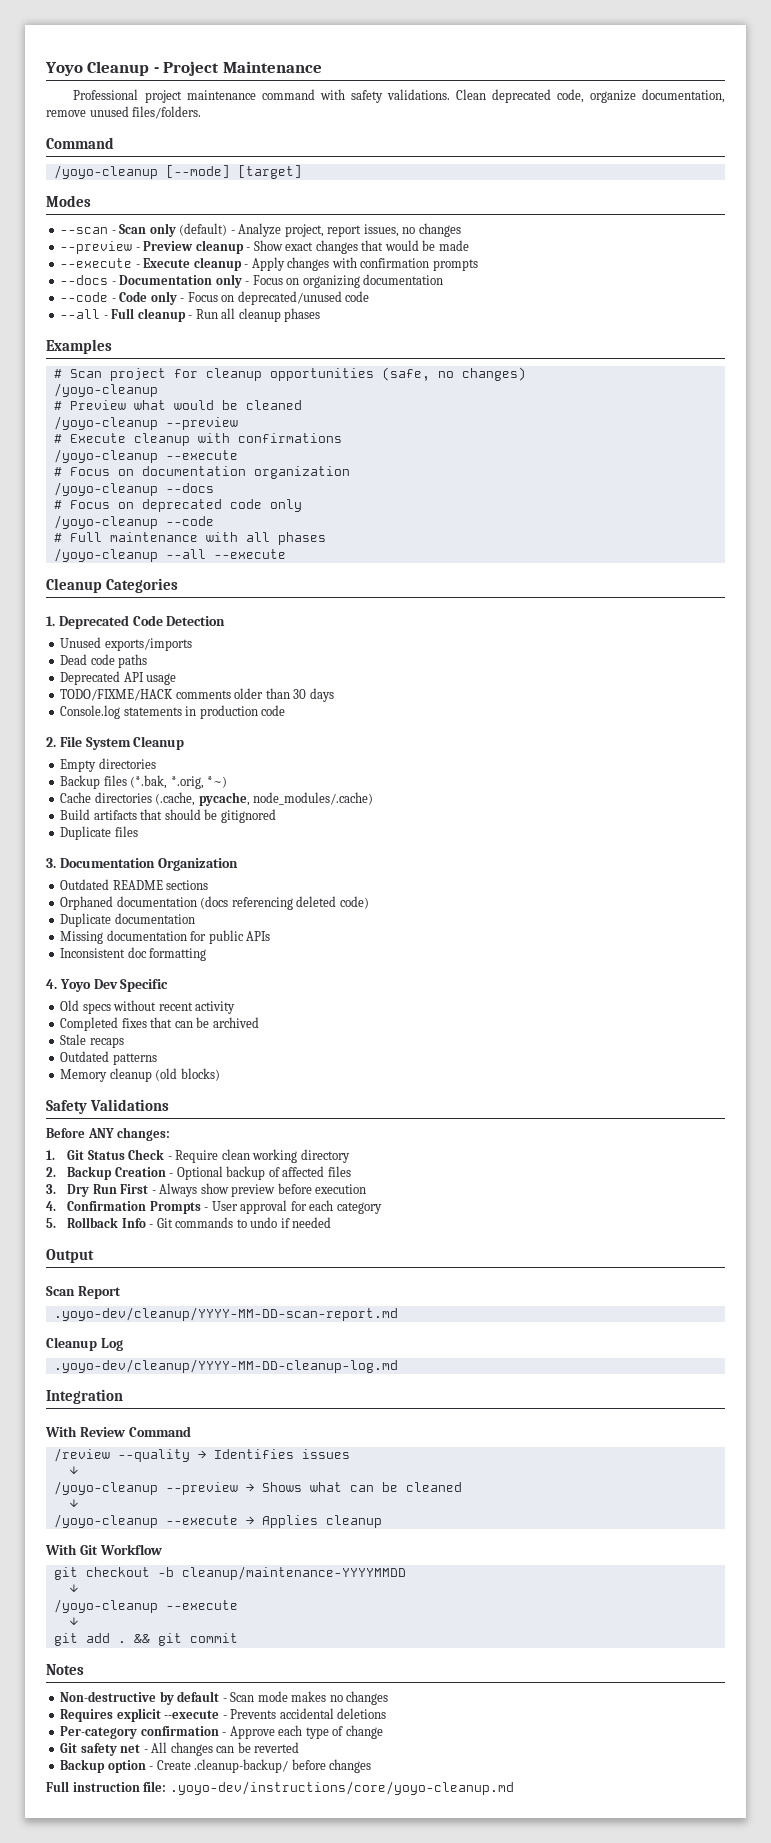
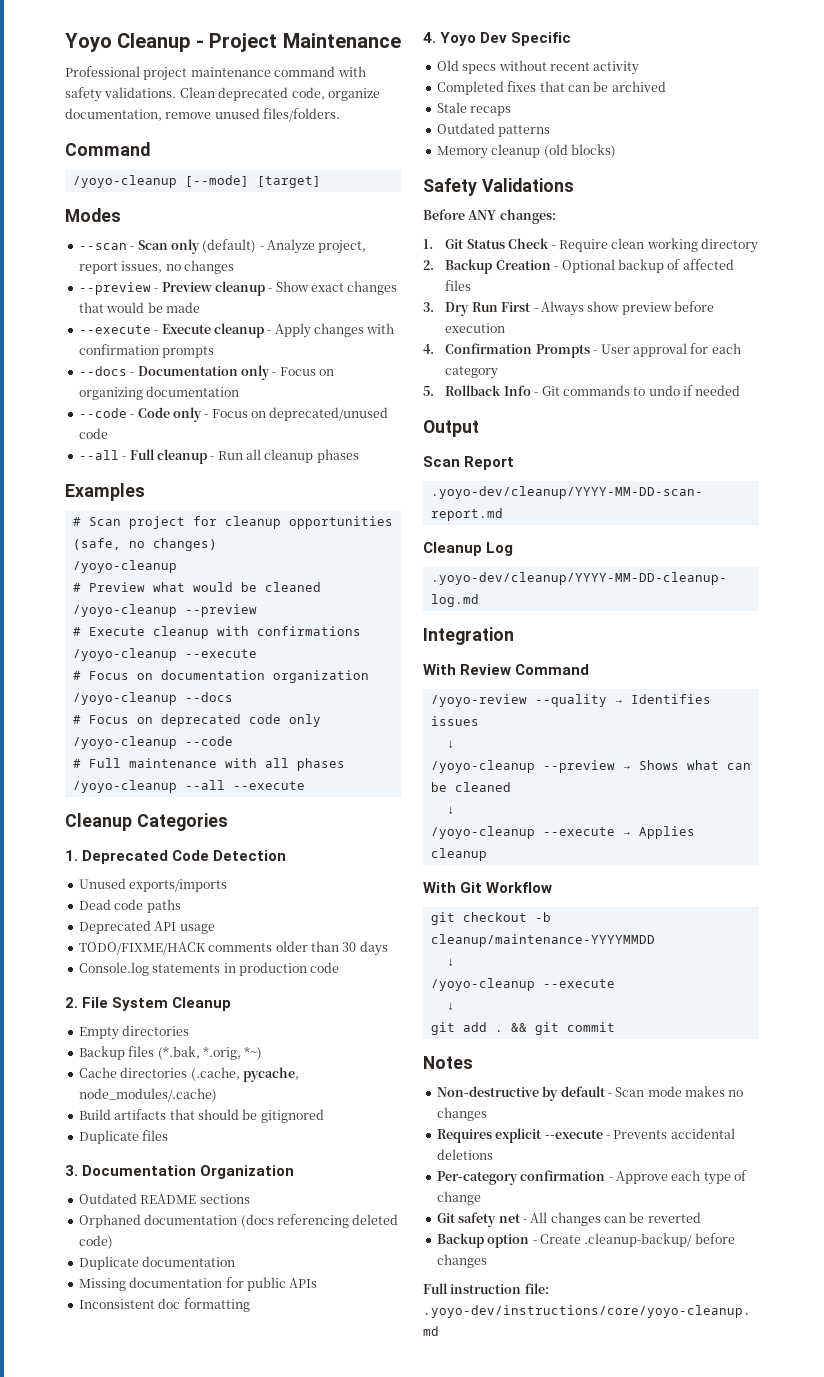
- /review --quality → Identifies issues
+ /yoyo-review --quality → Identifies issues

